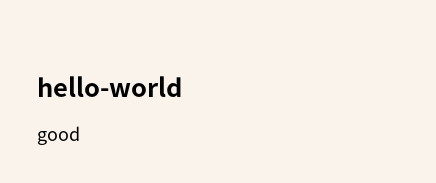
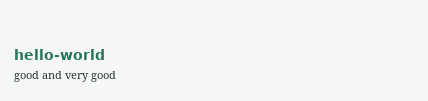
- good
+ good and very good

